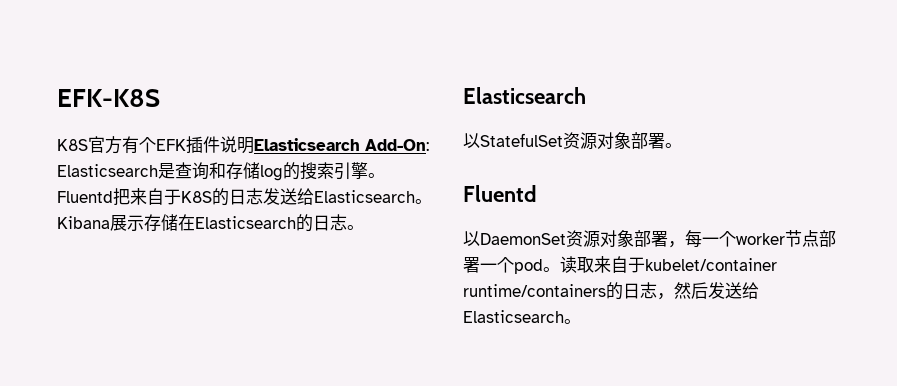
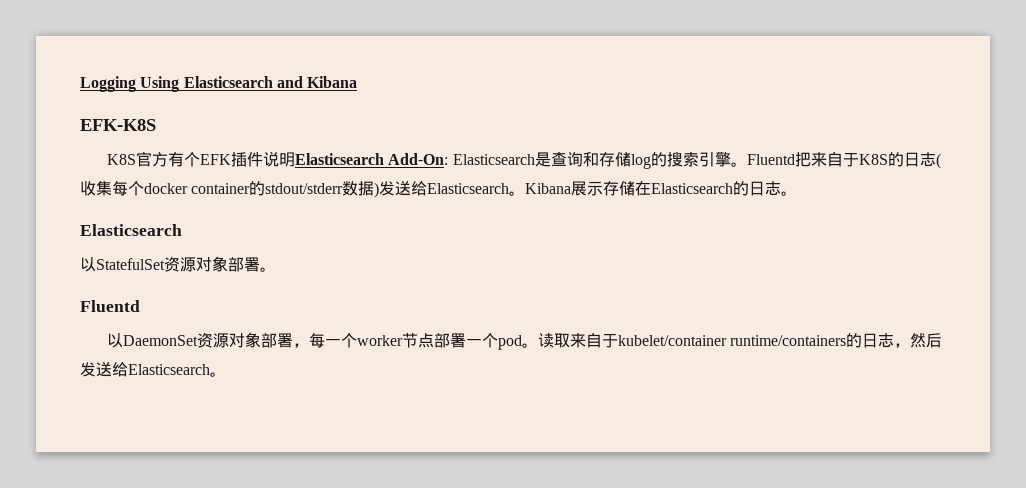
+ Logging Using Elasticsearch and Kibana
- Fluentd把来自于K8S的日志发送给Elasticsearch。
+ Fluentd把来自于K8S的日志(收集每个docker container的stdout/stderr数据)发送给Elasticsearch。

